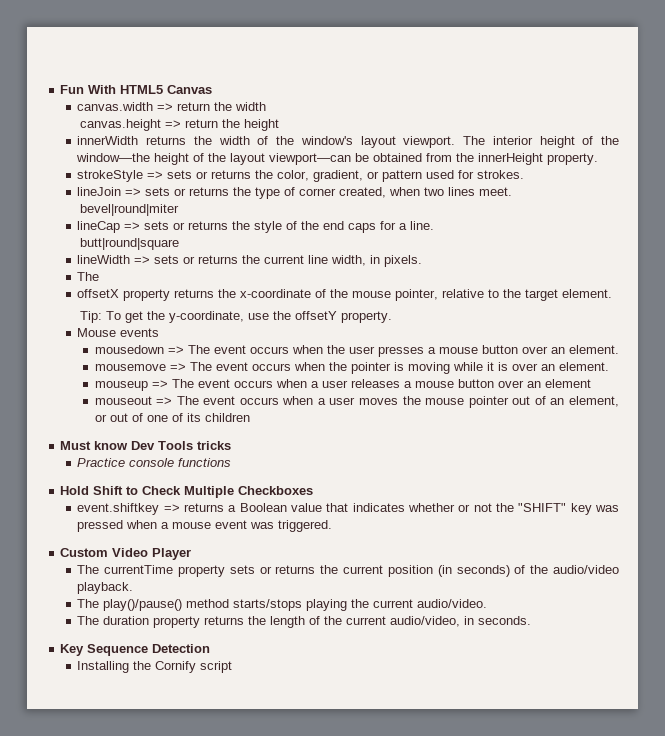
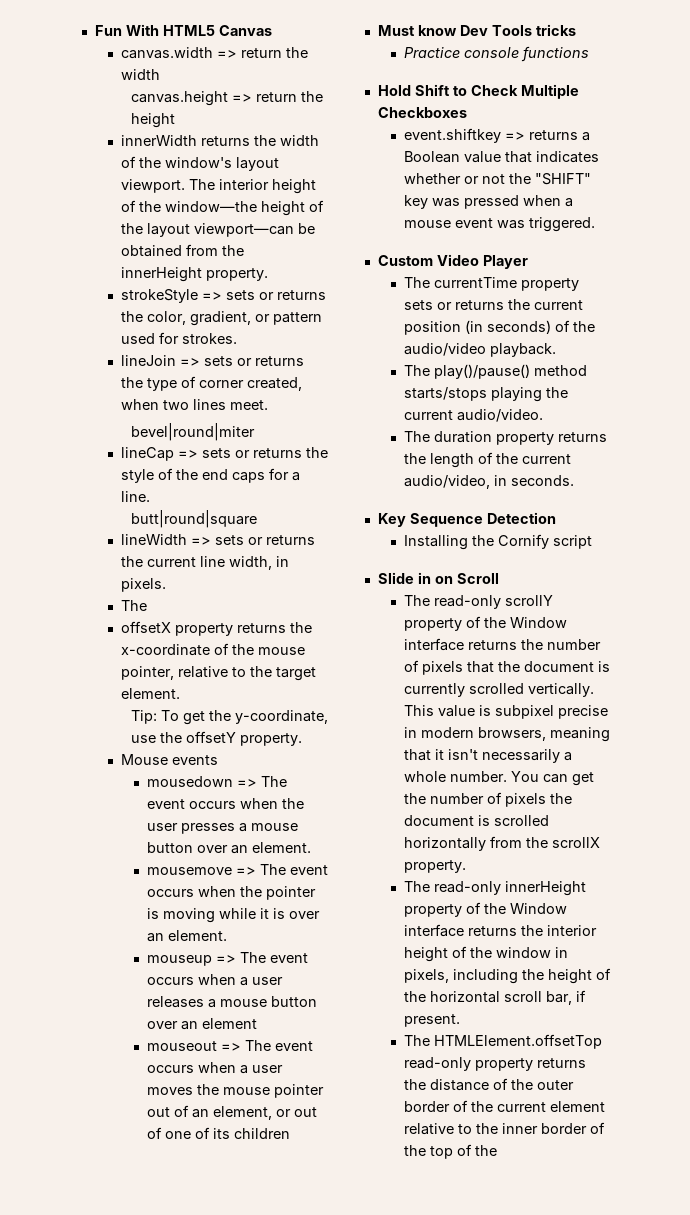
+ Slide in on Scroll
+ The read-only scrollY property of the Window interface returns the number of pixels that the document is currently scrolled vertically. This value is subpixel precise in modern browsers, meaning that it isn't necessarily a whole number. You can get the number of pixels the document is scrolled horizontally from the scrollX property.
+ The read-only innerHeight property of the Window interface returns the interior height of the window in pixels, including the height of the horizontal scroll bar, if present.
+ The HTMLElement.offsetTop read-only property returns the distance of the outer border of the current element relative to the inner border of the top of the

